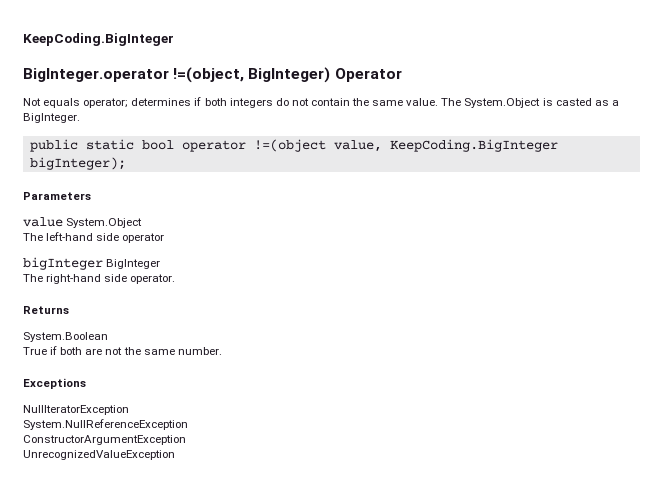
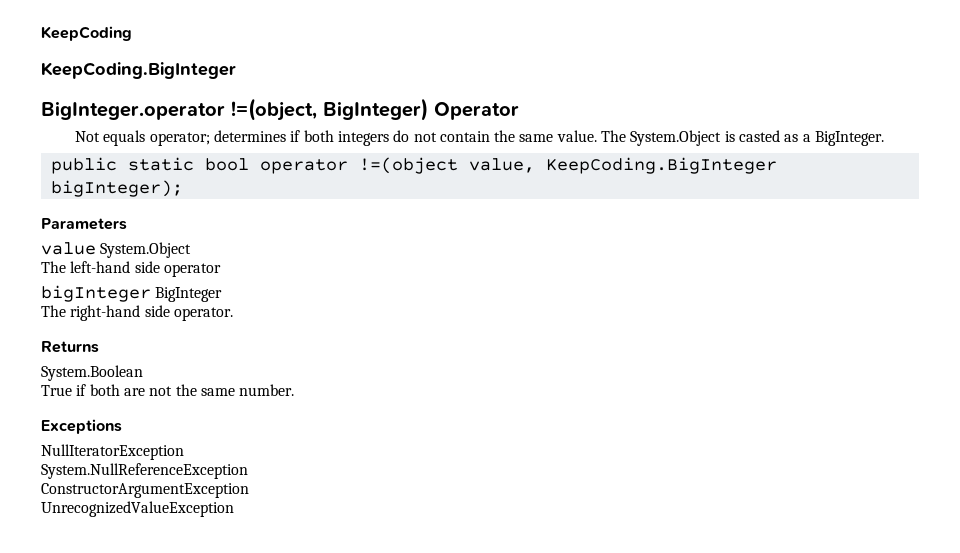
+ KeepCoding

